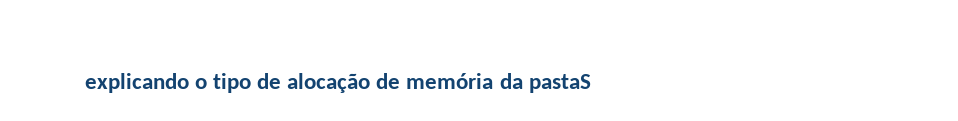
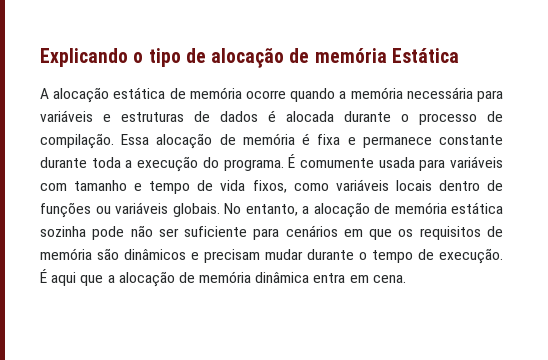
- explicando o tipo de alocação de memória da pastaS
+ Explicando o tipo de alocação de memória Estática
+ A alocação estática de memória ocorre quando a memória necessária para variáveis e estruturas de dados é alocada durante o processo de compilação. Essa alocação de memória é fixa e permanece constante durante toda a execução do programa. É comumente usada para variáveis com tamanho e tempo de vida fixos, como variáveis locais dentro de funções ou variáveis globais. No entanto, a alocação de memória estática sozinha pode não ser suficiente para cenários em que os requisitos de memória são dinâmicos e precisam mudar durante o tempo de execução. É aqui que a alocação de memória dinâmica entra em cena.

